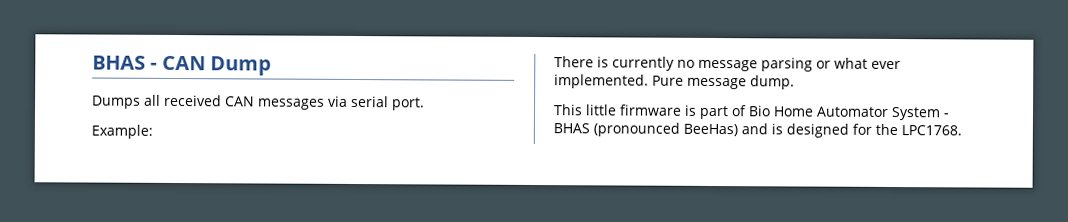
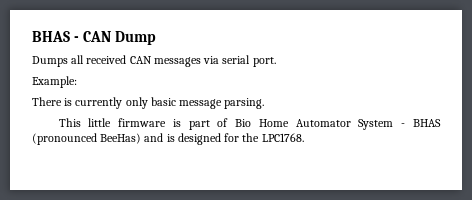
- There is currently no message parsing or what ever implemented. Pure message dump.
+ There is currently only basic message parsing.

